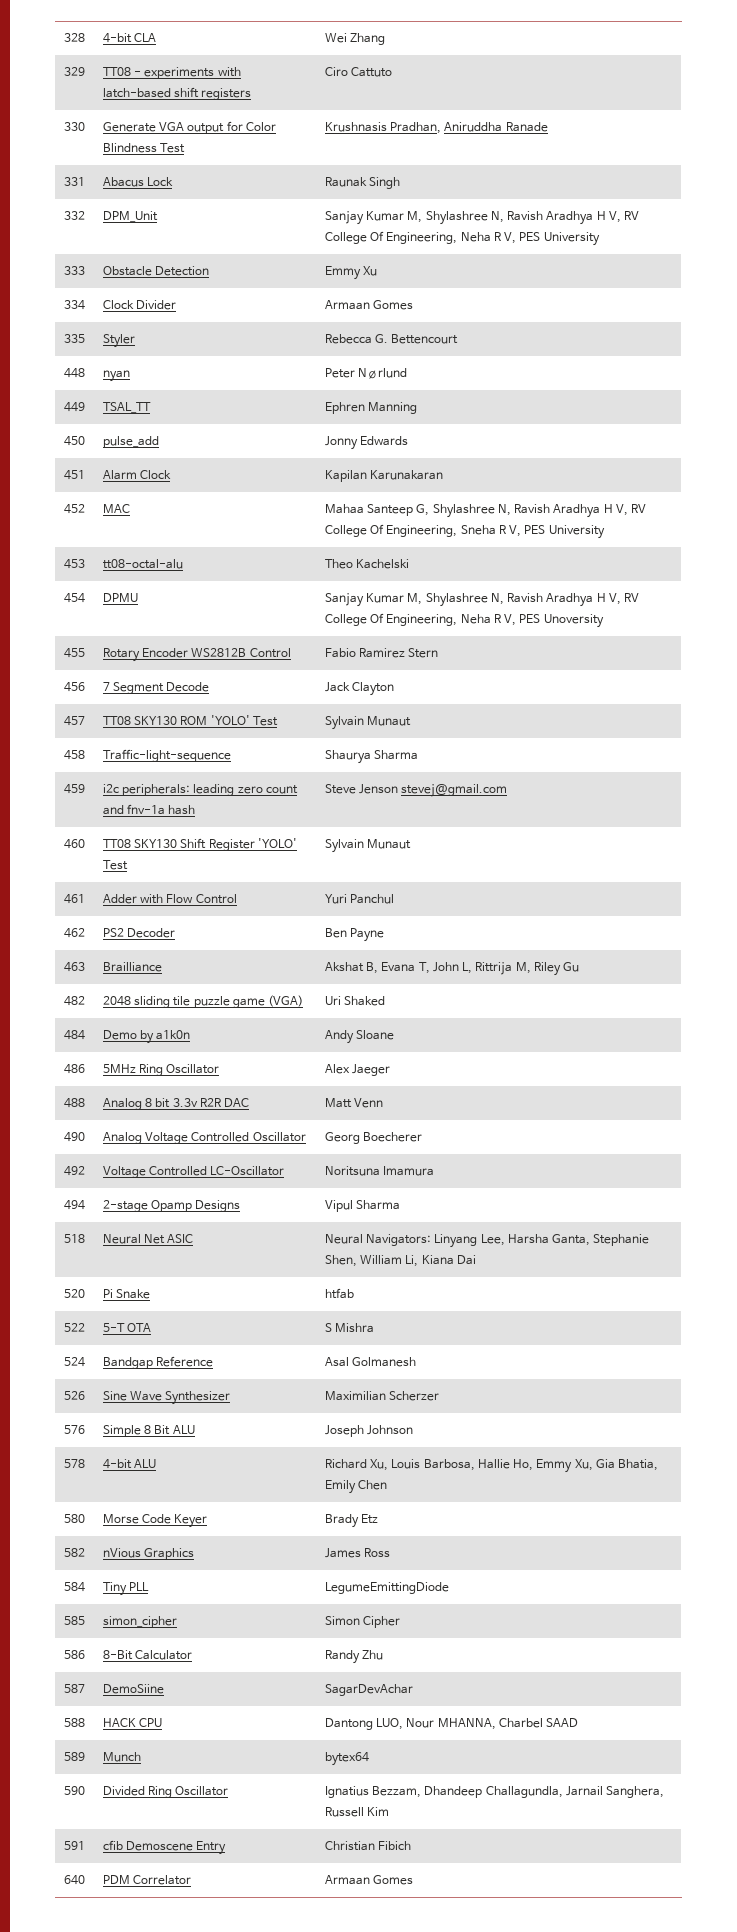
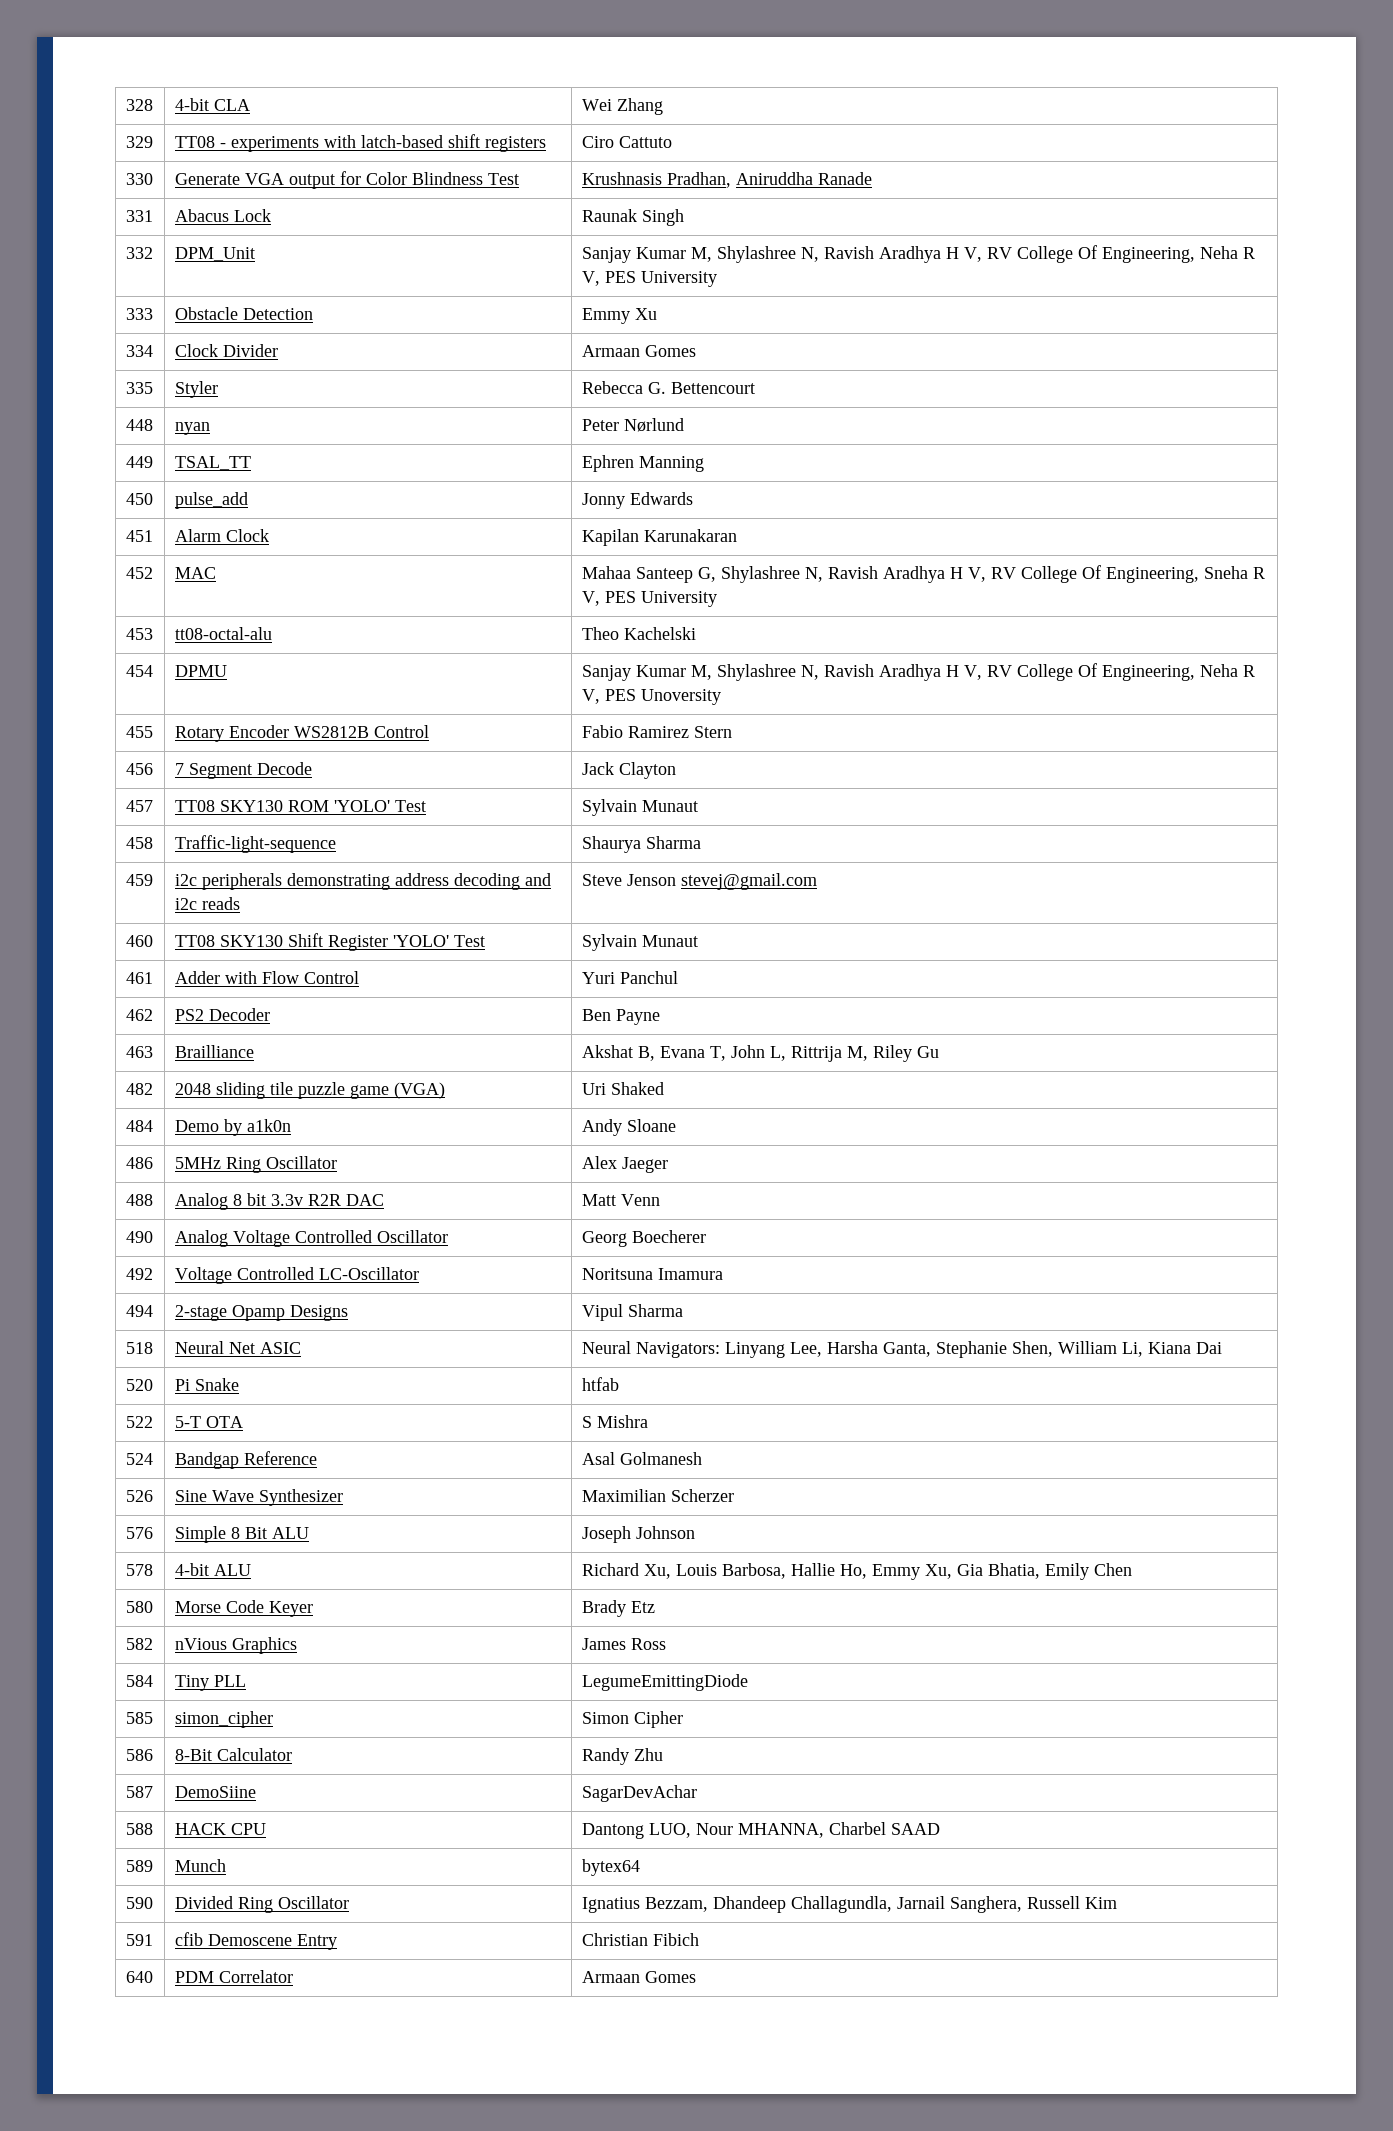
- 459 | i2c peripherals: leading zero count and fnv-1a hash | Steve Jenson stevej@gmail.com
+ 459 | i2c peripherals demonstrating address decoding and i2c reads | Steve Jenson stevej@gmail.com

